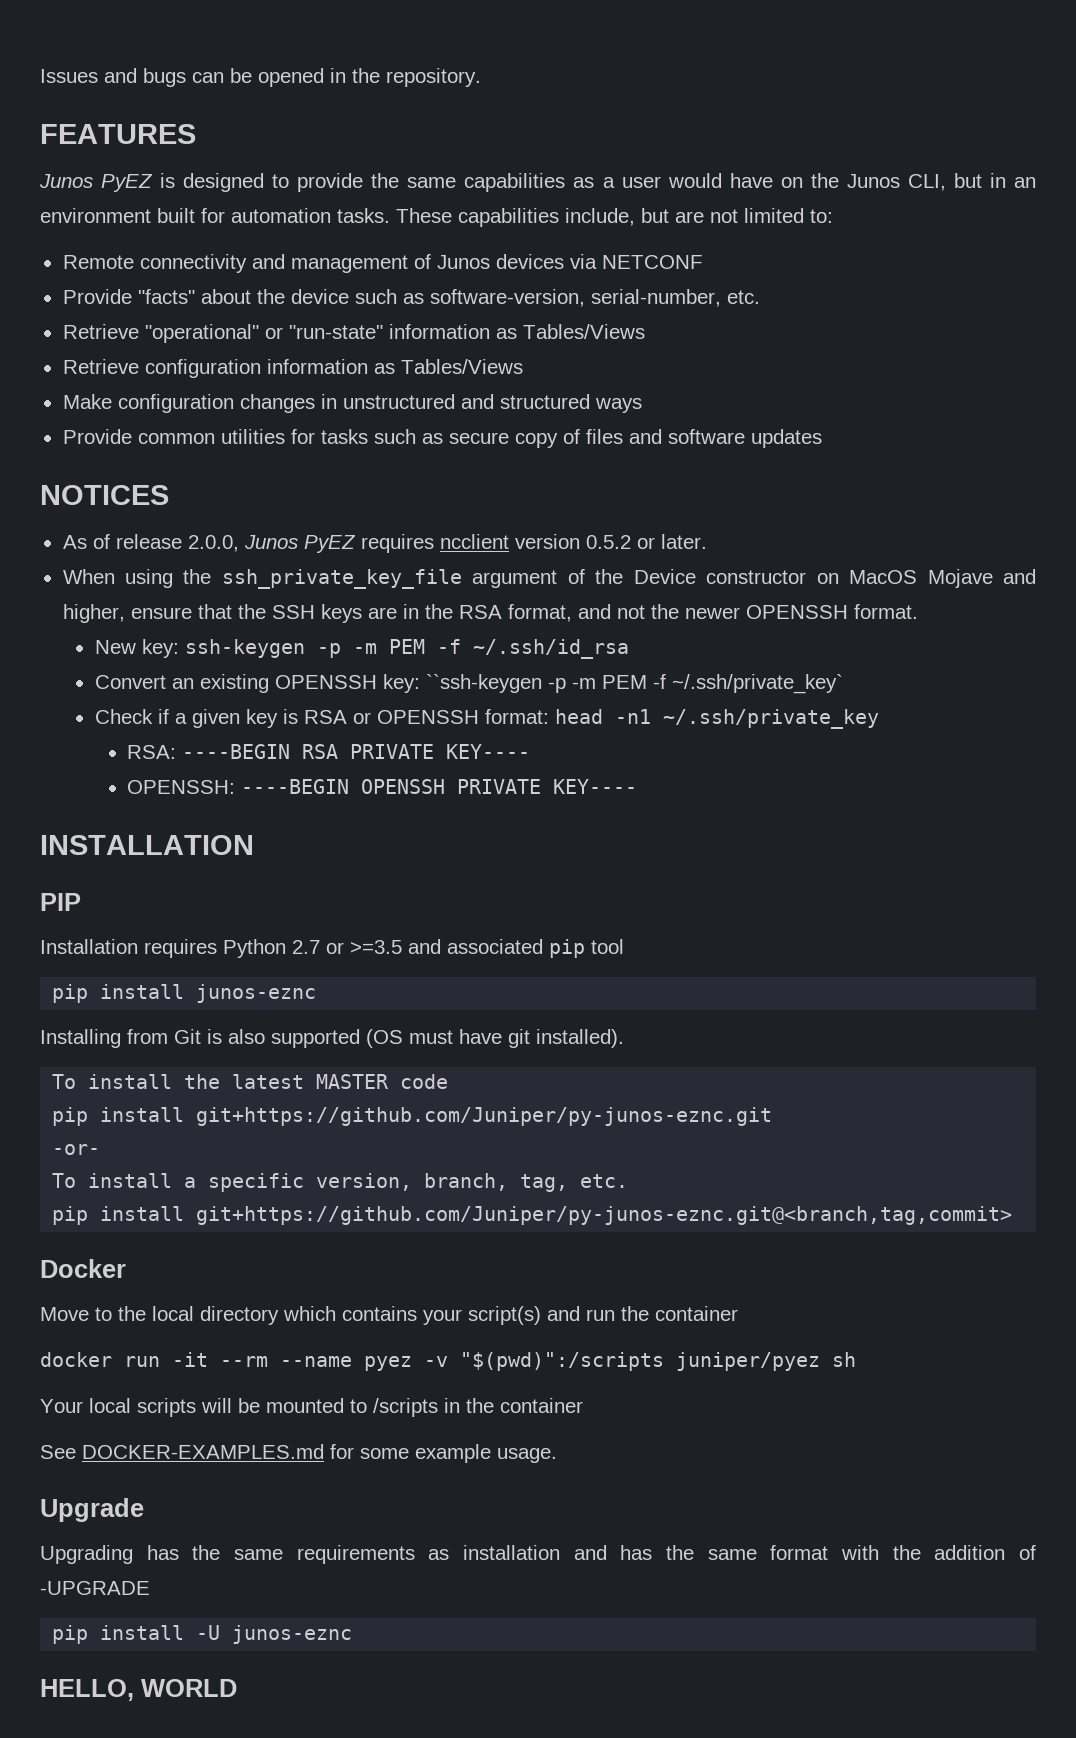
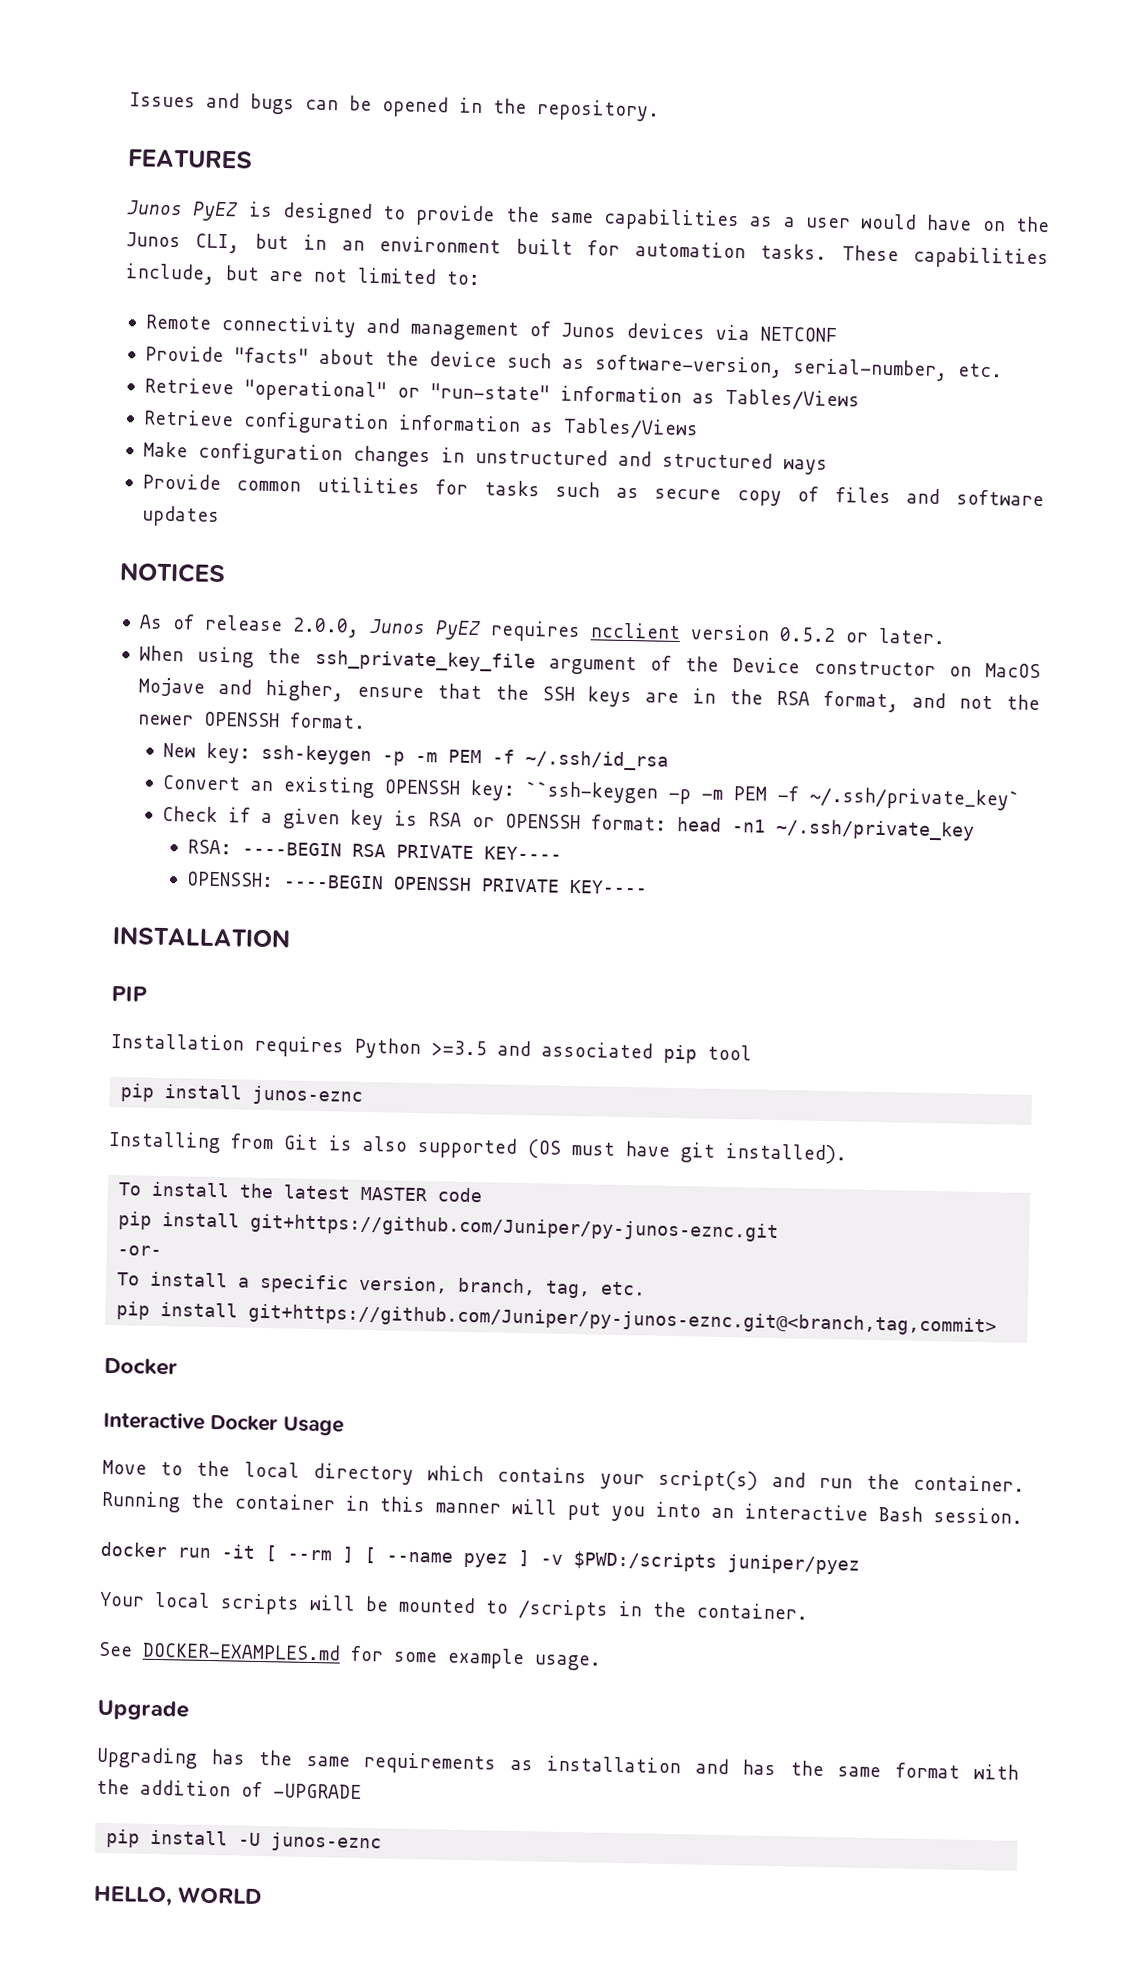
- Installation requires Python 2.7 or >=3.5 and associated pip tool
+ Installation requires Python >=3.5 and associated pip tool
+ Interactive Docker Usage
- Move to the local directory which contains your script(s) and run the container
- docker run -it --rm --name pyez -v "$(pwd)":/scripts juniper/pyez sh
+ Move to the local directory which contains your script(s) and run the container. Running the container in this manner will put you into an interactive Bash session.
+ docker run -it [ --rm ] [ --name pyez ] -v $PWD:/scripts juniper/pyez
- Your local scripts will be mounted to /scripts in the container
+ Your local scripts will be mounted to /scripts in the container.

